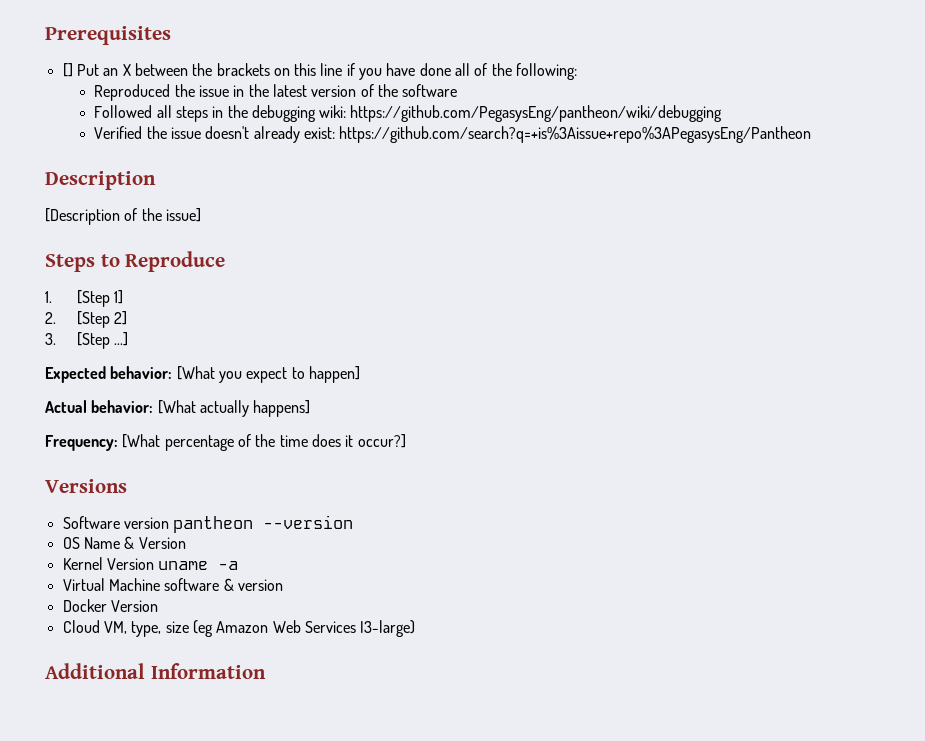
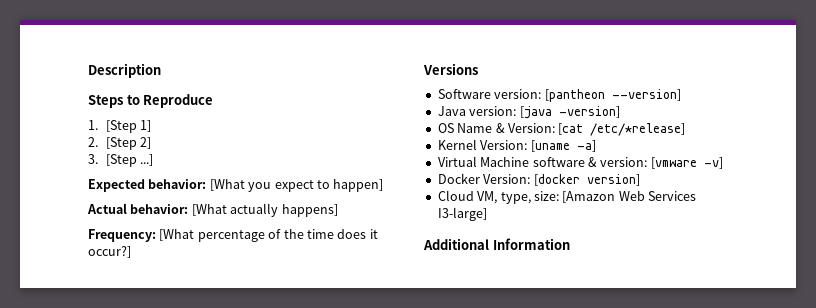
- Prerequisites
- [] Put an X between the brackets on this line if you have done all of the following:
- Reproduced the issue in the latest version of the software
- Followed all steps in the debugging wiki: https://github.com/PegasysEng/pantheon/wiki/debugging
- Verified the issue doesn't already exist: https://github.com/search?q=+is%3Aissue+repo%3APegasysEng/Pantheon
  Description
- [Description of the issue]
- Software version pantheon --version
- OS Name & Version
- Kernel Version uname -a
- Virtual Machine software & version
- Docker Version
+ Software version: [pantheon --version]
+ Java version: [java -version]
+ OS Name & Version: [cat /etc/*release]
+ Kernel Version: [uname -a]
+ Virtual Machine software & version: [vmware -v]
+ Docker Version: [docker version]
- Cloud VM, type, size (eg Amazon Web Services I3-large)
+ Cloud VM, type, size: [Amazon Web Services I3-large]

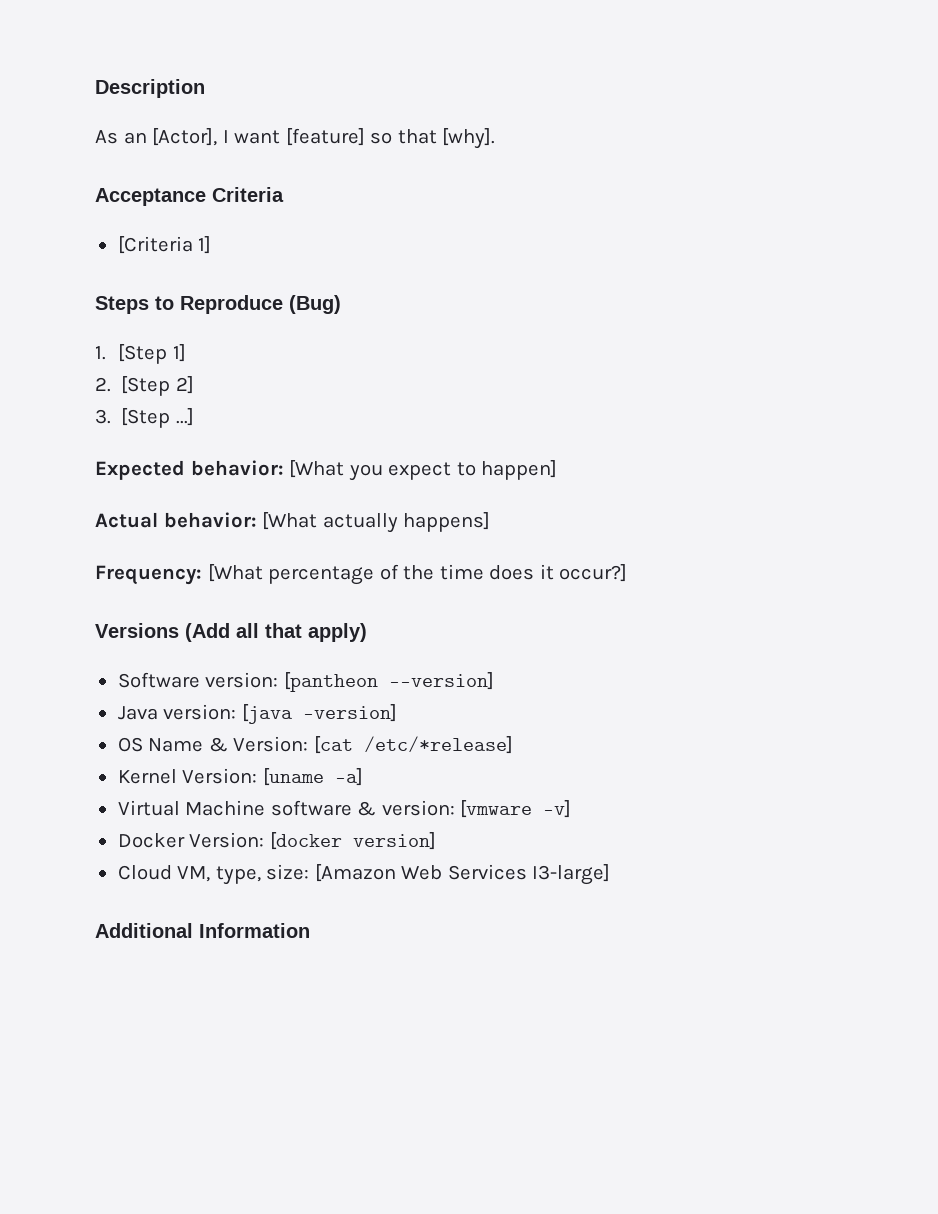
+ As an [Actor], I want [feature] so that [why].
+ Acceptance Criteria
+ [Criteria 1]
- Steps to Reproduce
+ Steps to Reproduce (Bug)
- Versions
+ Versions (Add all that apply)

